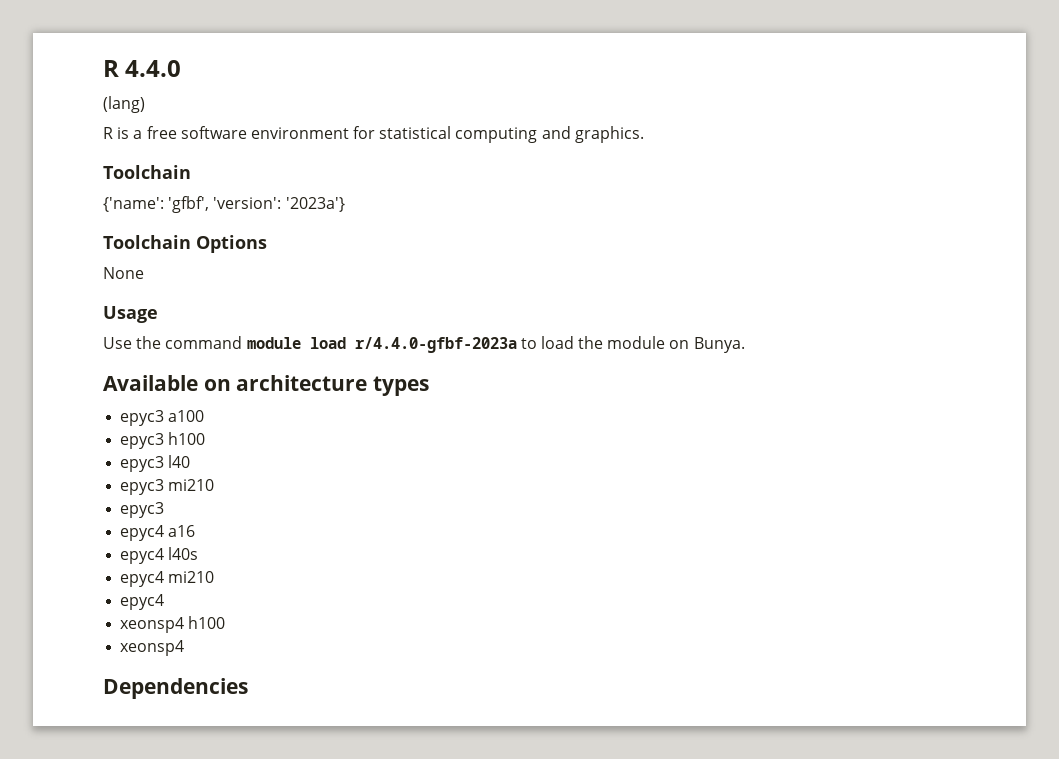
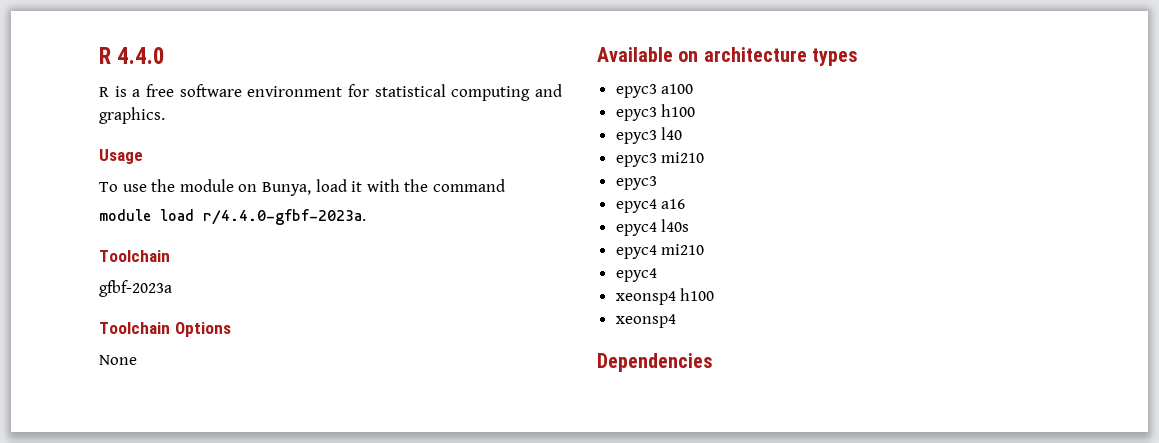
- (lang)
  R is a free software environment for statistical computing and graphics.
+ Usage
+ To use the module on Bunya, load it with the command
+ module load r/4.4.0-gfbf-2023a.
  Toolchain
- {'name': 'gfbf', 'version': '2023a'}
+ gfbf-2023a
  Toolchain Options
  None
- Usage
- Use the command module load r/4.4.0-gfbf-2023a to load the module on Bunya.

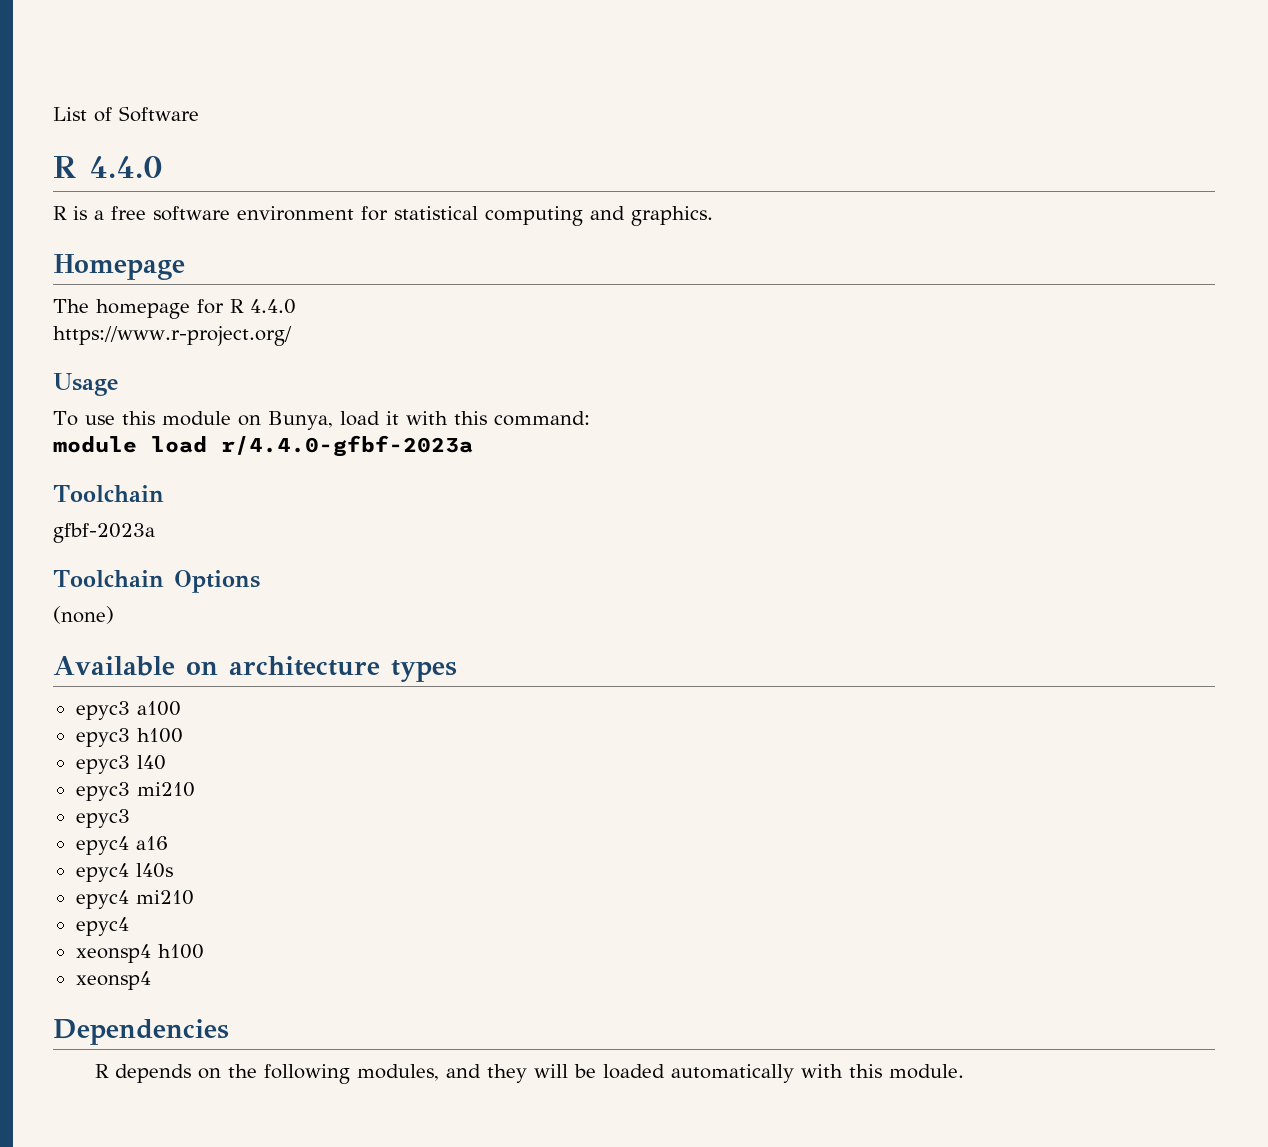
+ List of Software
+ Homepage
+ The homepage for R 4.4.0
+ https://www.r-project.org/
- To use the module on Bunya, load it with the command
+ To use this module on Bunya, load it with this command:
- module load r/4.4.0-gfbf-2023a.
+ module load r/4.4.0-gfbf-2023a
- None
+ (none)
+ R depends on the following modules, and they will be loaded automatically with this module.

